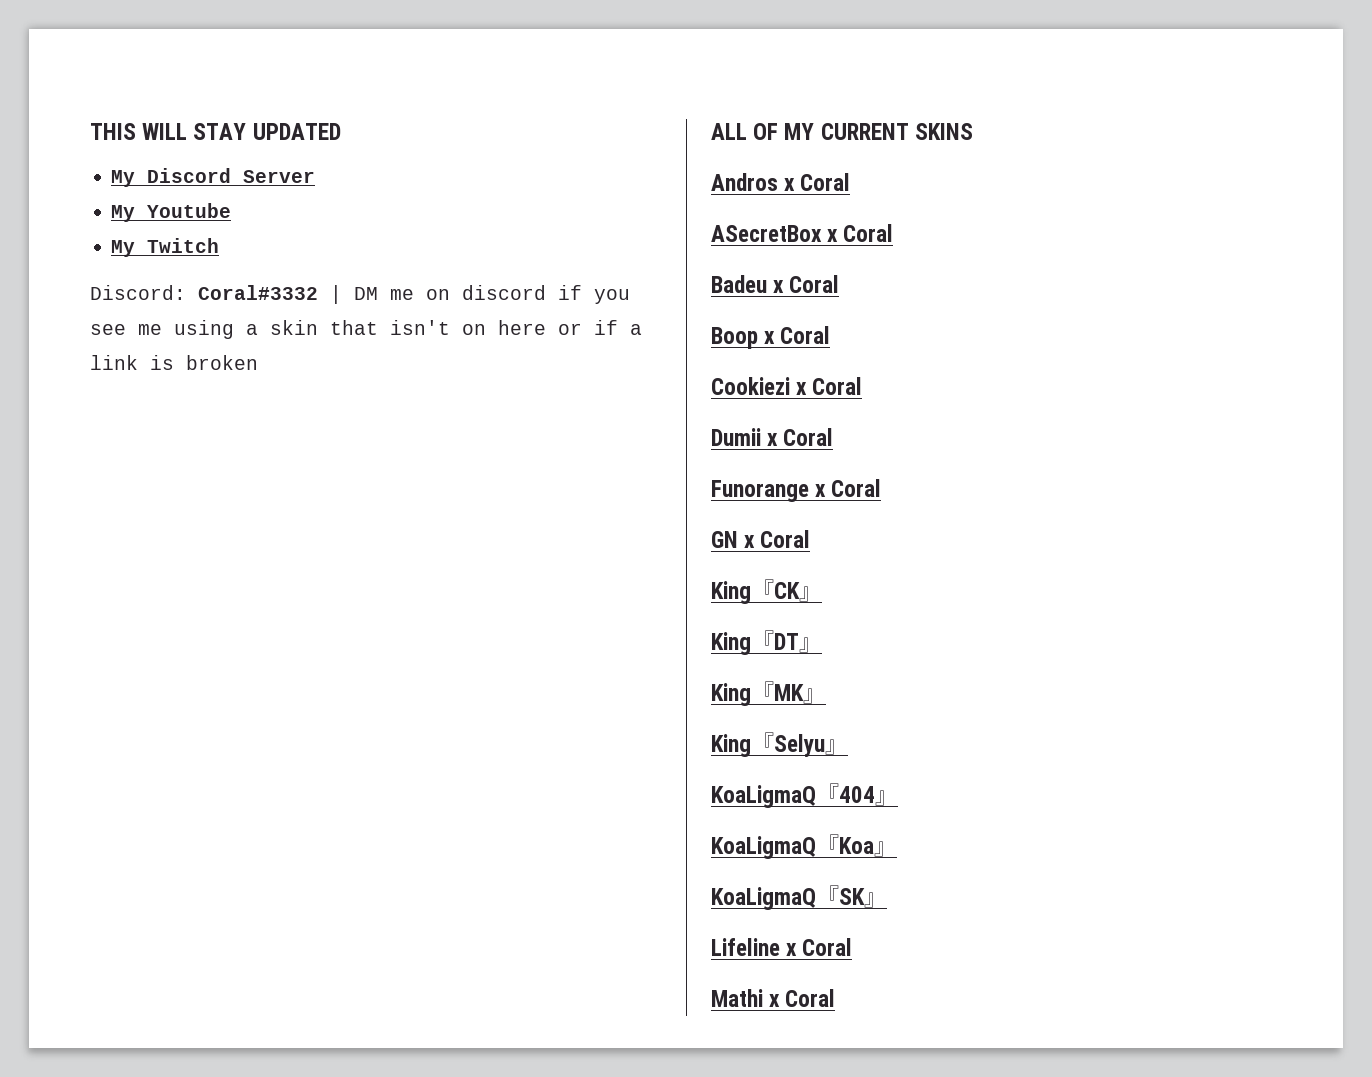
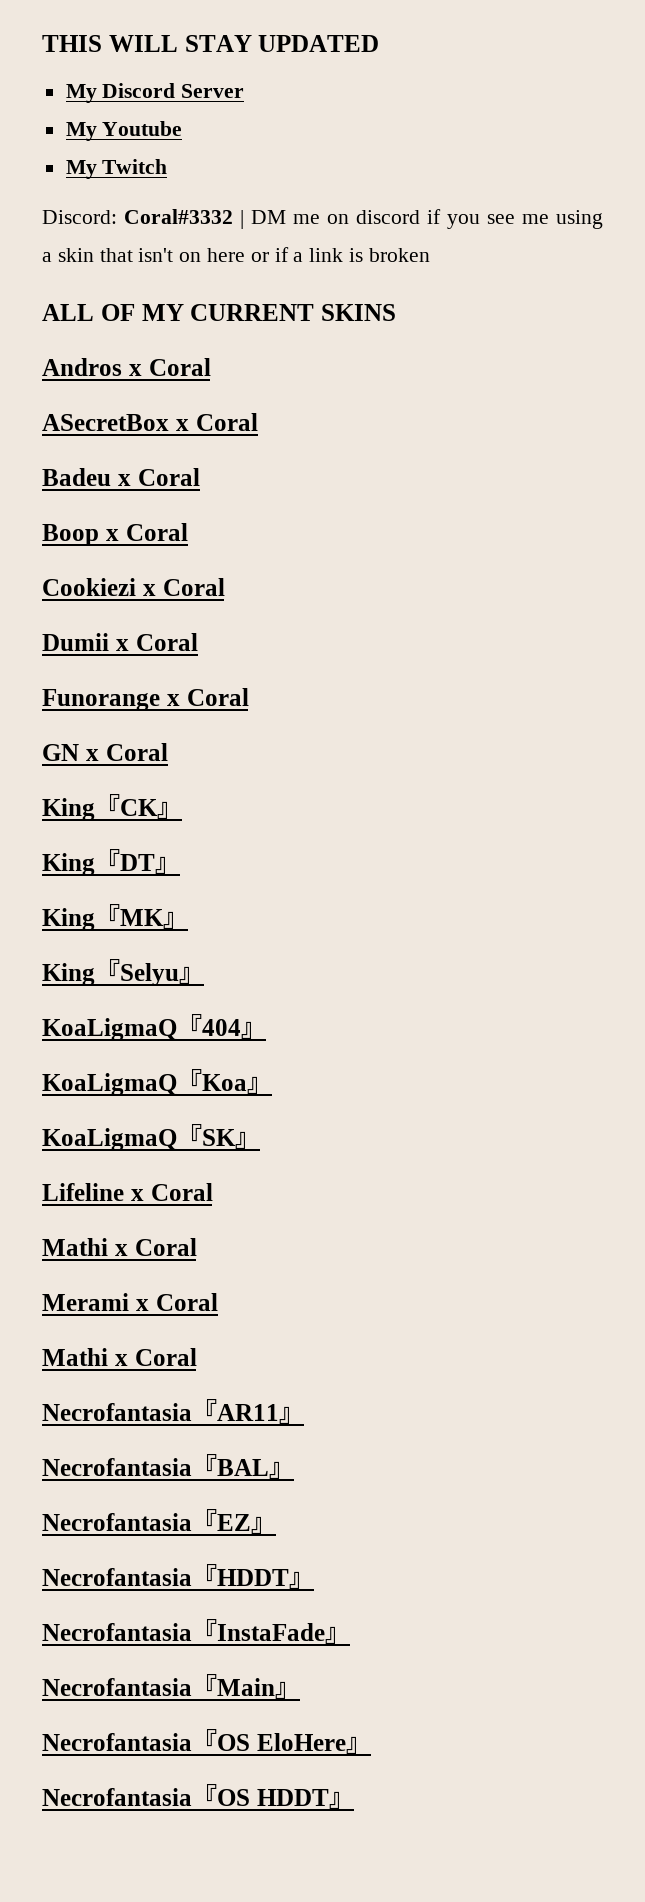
+ Merami x Coral
+ Mathi x Coral
+ Necrofantasia『AR11』
+ Necrofantasia『BAL』
+ Necrofantasia『EZ』
+ Necrofantasia『HDDT』
+ Necrofantasia『InstaFade』
+ Necrofantasia『Main』
+ Necrofantasia『OS EloHere』
+ Necrofantasia『OS HDDT』

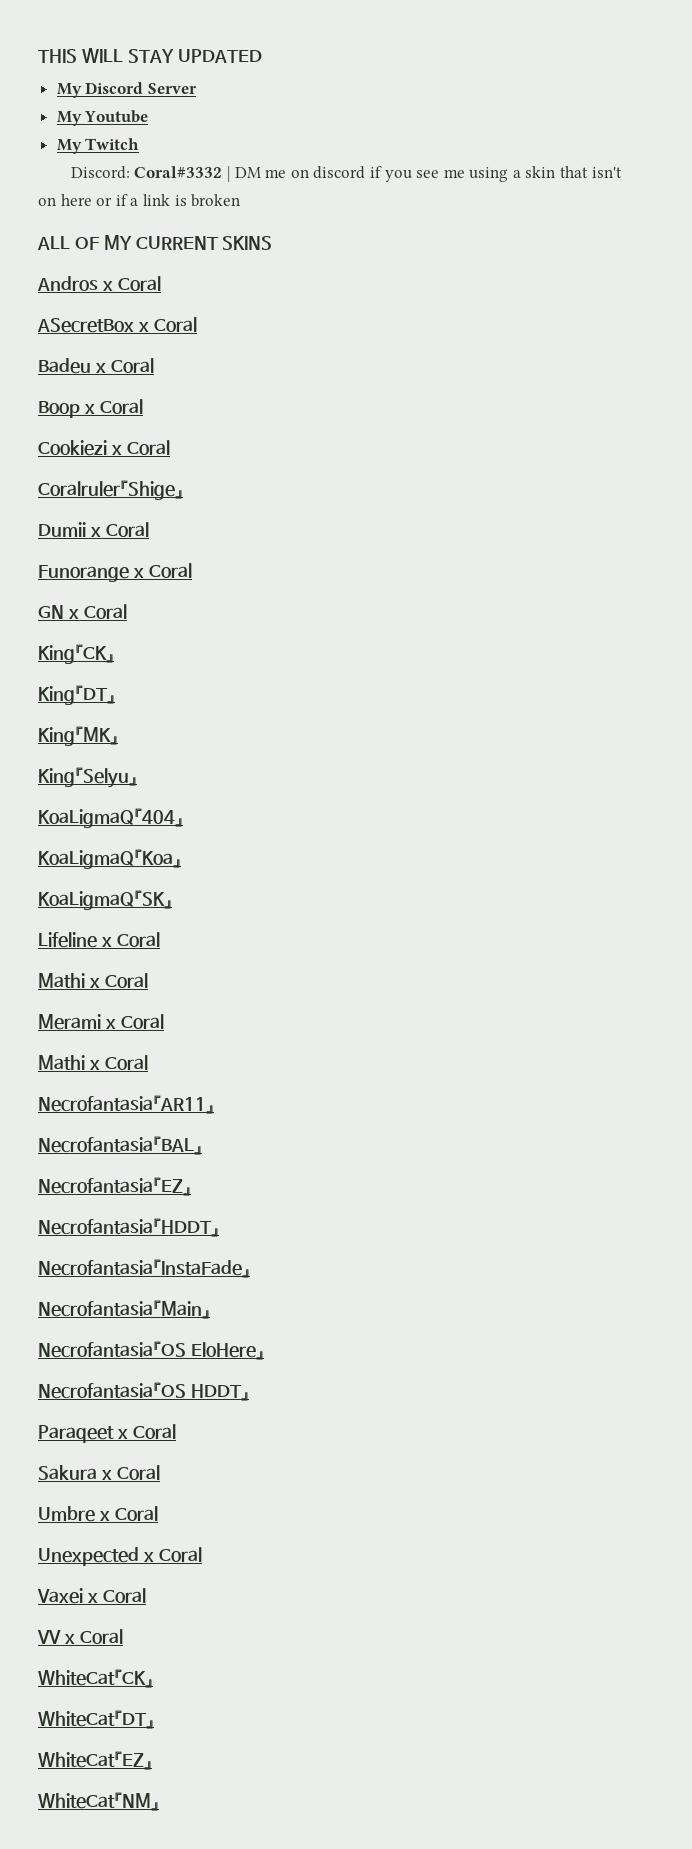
+ Coralruler『Shige』
+ Paraqeet x Coral
+ Sakura x Coral
+ Umbre x Coral
+ Unexpected x Coral
+ Vaxei x Coral
+ VV x Coral
+ WhiteCat『CK』
+ WhiteCat『DT』
+ WhiteCat『EZ』
+ WhiteCat『NM』

